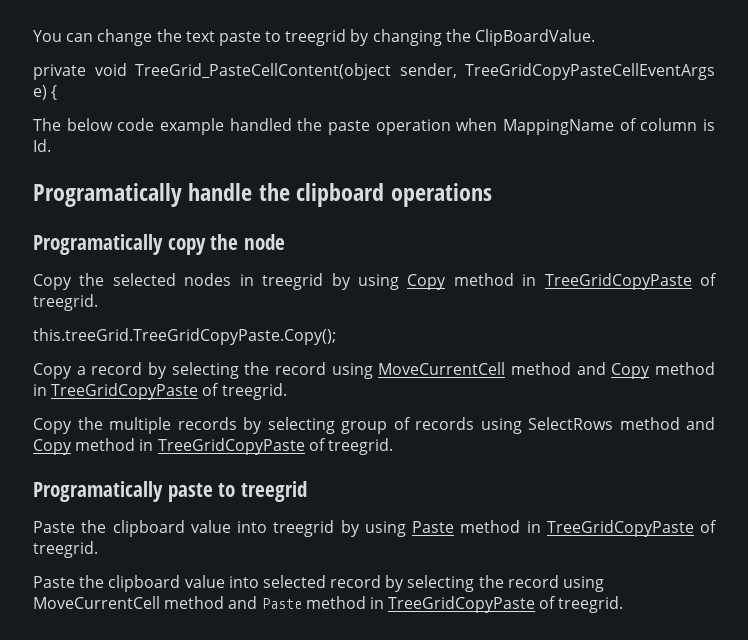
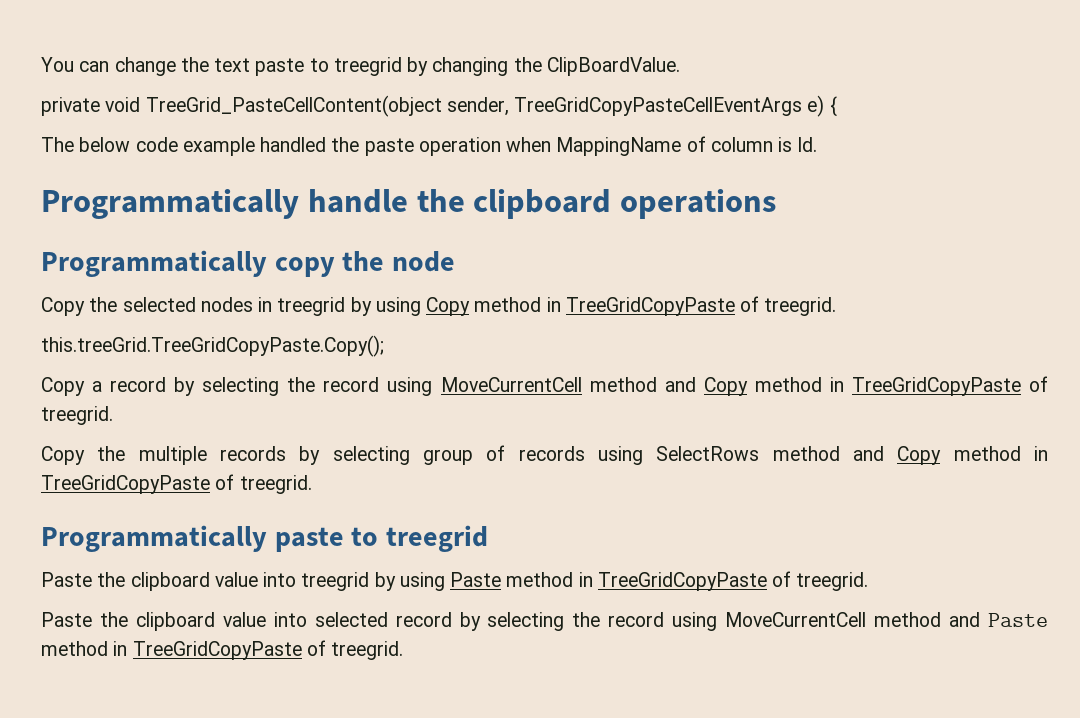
- Programatically handle the clipboard operations
+ Programmatically handle the clipboard operations
- Programatically copy the node
+ Programmatically copy the node
- Programatically paste to treegrid
+ Programmatically paste to treegrid

